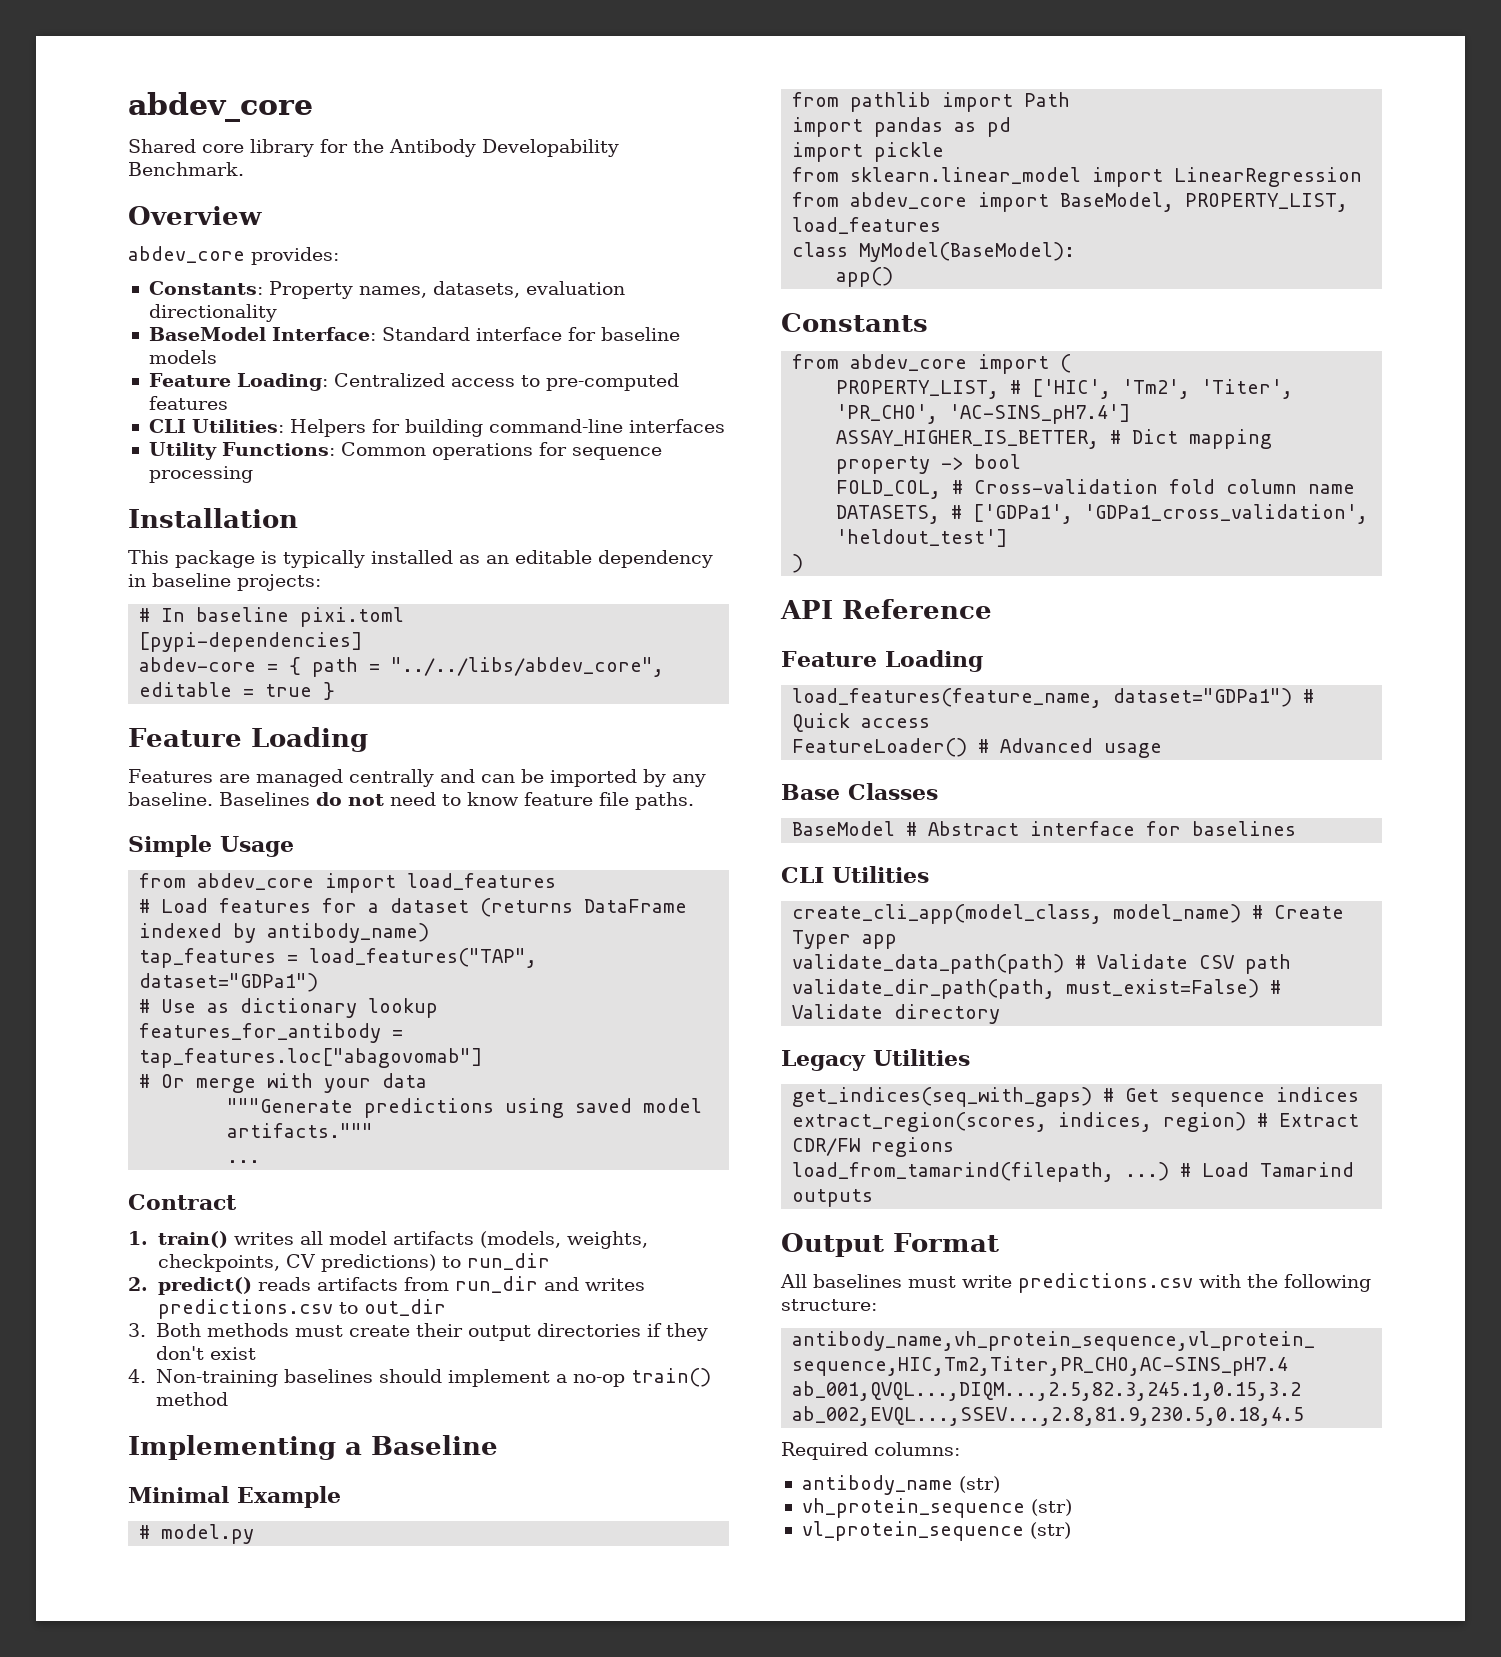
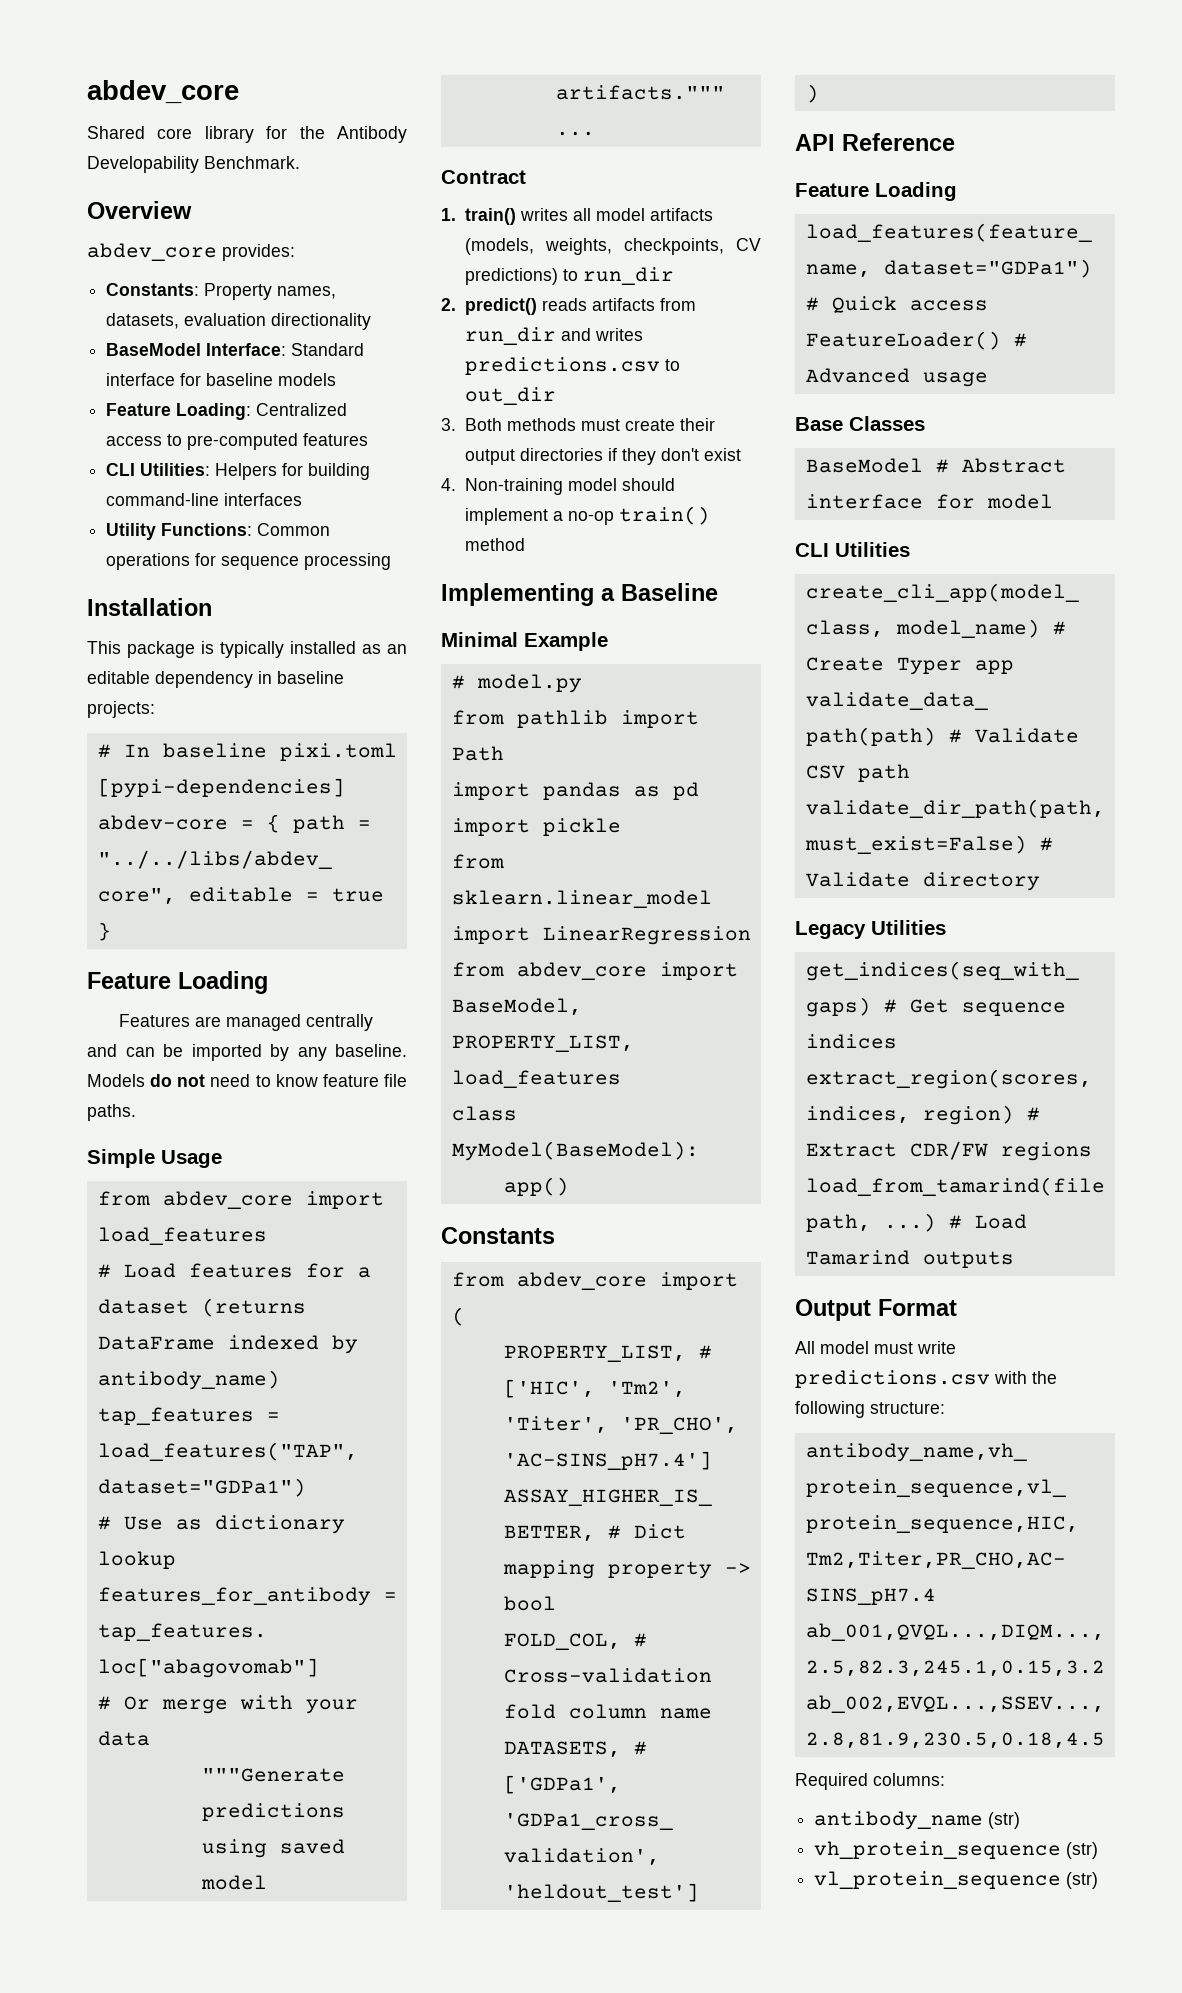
- Baselines do not need to know feature file paths.
+ Models do not need to know feature file paths.
- 4. Non-training baselines should implement a no-op train() method
+ 4. Non-training model should implement a no-op train() method
- BaseModel # Abstract interface for baselines
+ BaseModel # Abstract interface for model
- All baselines must write predictions.csv with the following structure:
+ All model must write predictions.csv with the following structure:

